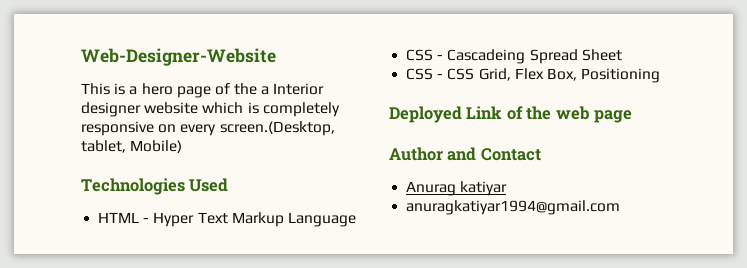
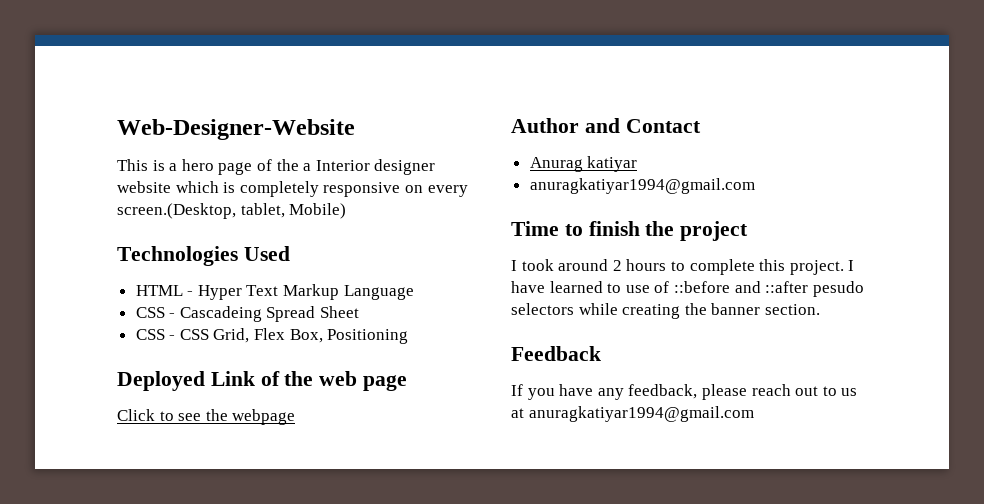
+ Click to see the webpage
+ Time to finish the project
+ I took around 2 hours to complete this project. I have learned to use of ::before and ::after pesudo selectors while creating the banner section.
+ Feedback
+ If you have any feedback, please reach out to us at anuragkatiyar1994@gmail.com

